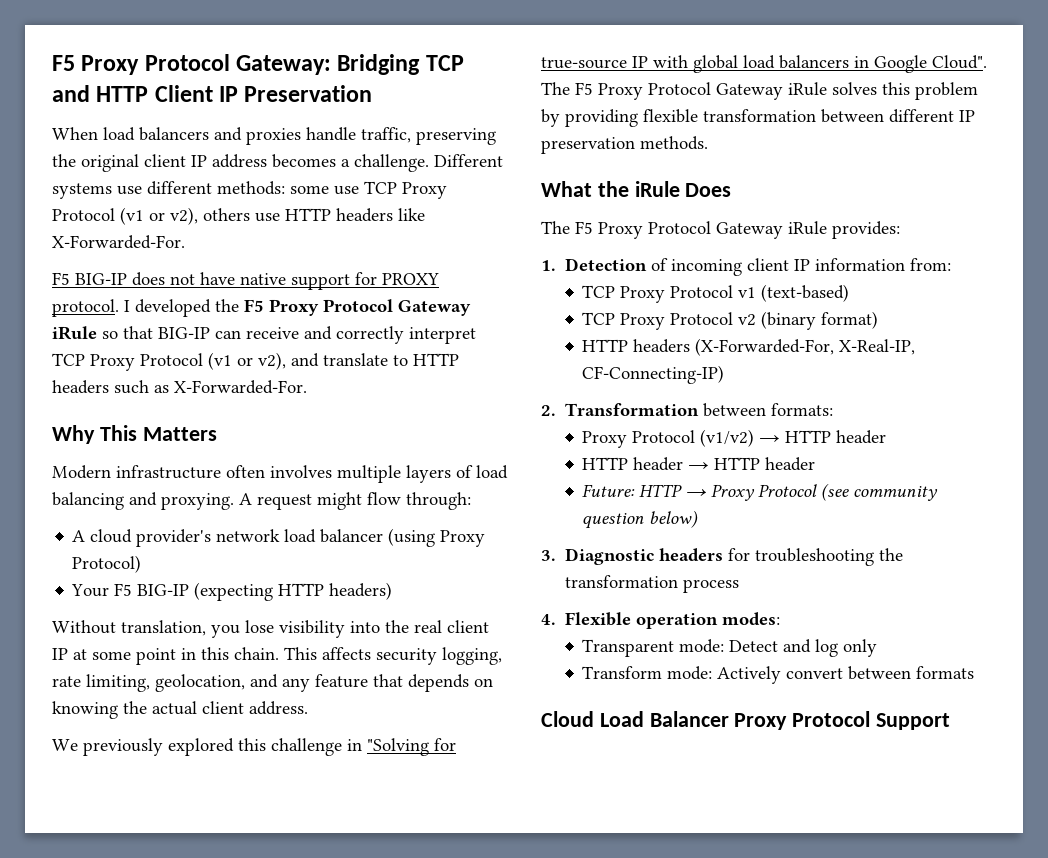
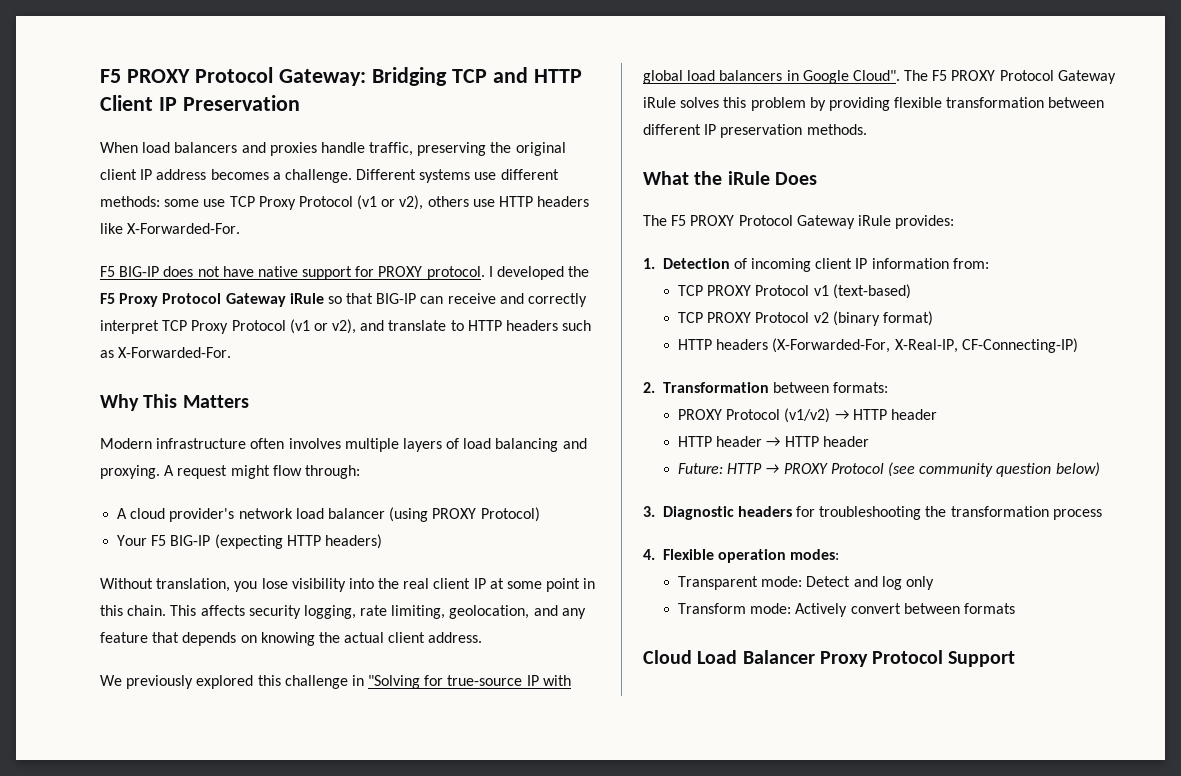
- F5 Proxy Protocol Gateway: Bridging TCP and HTTP Client IP Preservation
+ F5 PROXY Protocol Gateway: Bridging TCP and HTTP Client IP Preservation
- A cloud provider's network load balancer (using Proxy Protocol)
+ A cloud provider's network load balancer (using PROXY Protocol)
- The F5 Proxy Protocol Gateway iRule solves this problem by providing flexible transformation between different IP preservation methods.
+ The F5 PROXY Protocol Gateway iRule solves this problem by providing flexible transformation between different IP preservation methods.
- The F5 Proxy Protocol Gateway iRule provides:
+ The F5 PROXY Protocol Gateway iRule provides:
- TCP Proxy Protocol v1 (text-based)
+ TCP PROXY Protocol v1 (text-based)
- TCP Proxy Protocol v2 (binary format)
+ TCP PROXY Protocol v2 (binary format)
- Proxy Protocol (v1/v2) → HTTP header
+ PROXY Protocol (v1/v2) → HTTP header
- Future: HTTP → Proxy Protocol (see community question below)
+ Future: HTTP → PROXY Protocol (see community question below)

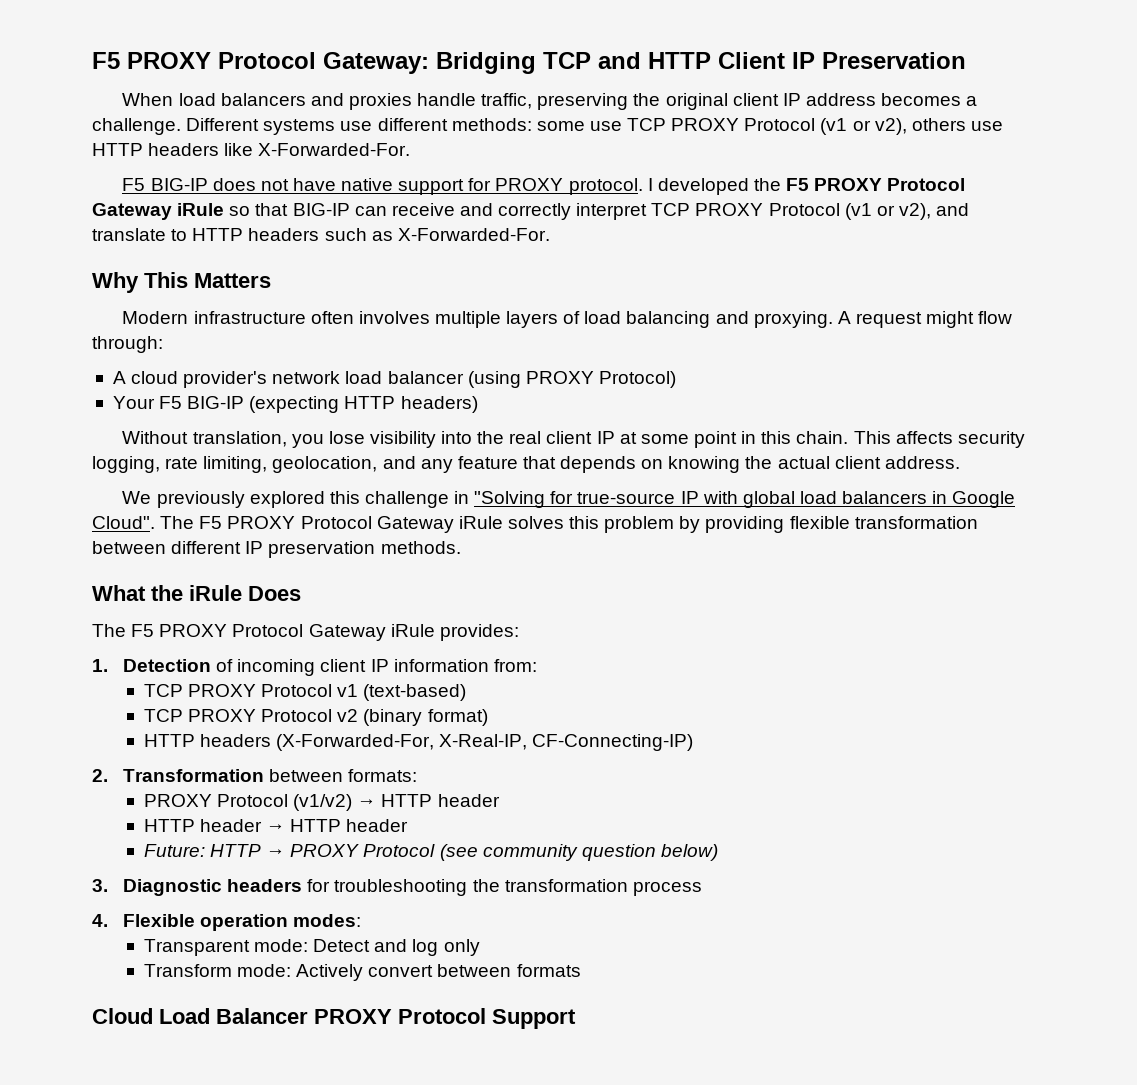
- Different systems use different methods: some use TCP Proxy Protocol (v1 or v2), others use HTTP headers like X-Forwarded-For.
+ Different systems use different methods: some use TCP PROXY Protocol (v1 or v2), others use HTTP headers like X-Forwarded-For.
- I developed the F5 Proxy Protocol Gateway iRule so that BIG-IP can receive and correctly interpret TCP Proxy Protocol (v1 or v2), and translate to HTTP headers such as X-Forwarded-For.
+ I developed the F5 PROXY Protocol Gateway iRule so that BIG-IP can receive and correctly interpret TCP PROXY Protocol (v1 or v2), and translate to HTTP headers such as X-Forwarded-For.
- Cloud Load Balancer Proxy Protocol Support
+ Cloud Load Balancer PROXY Protocol Support

